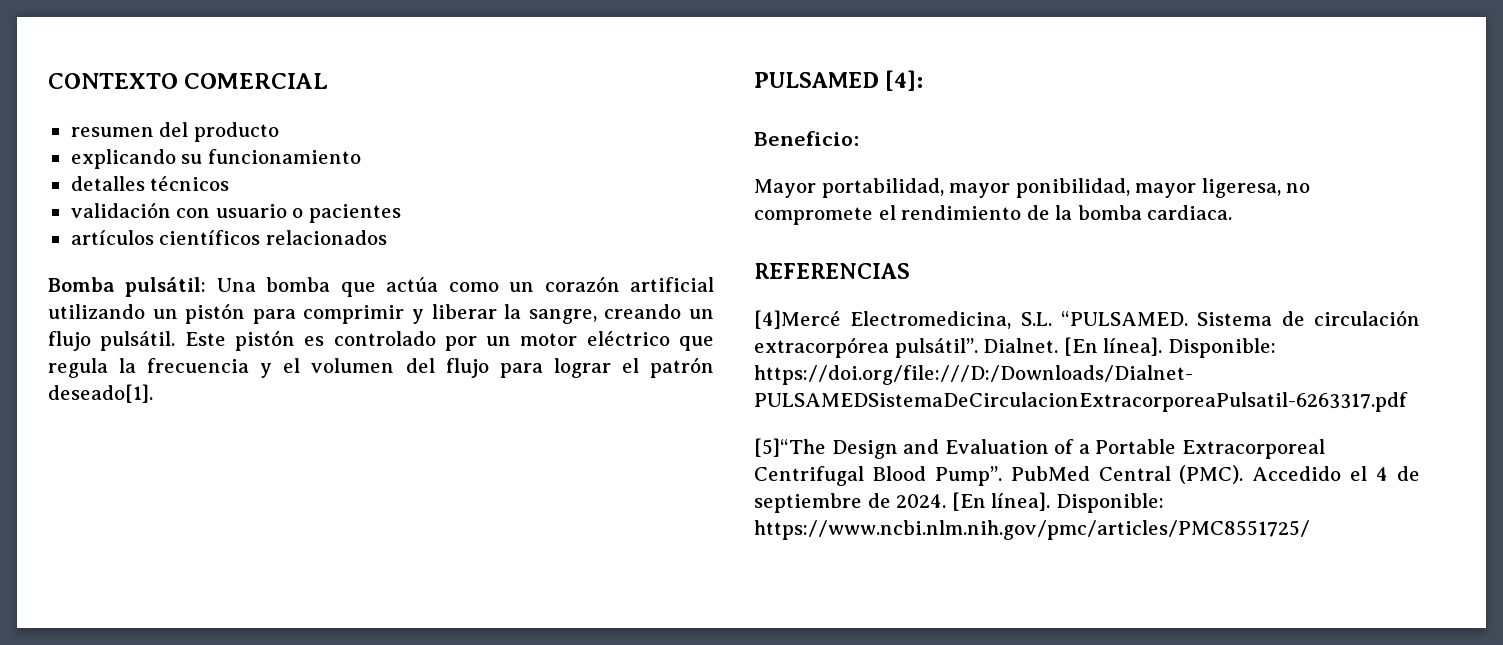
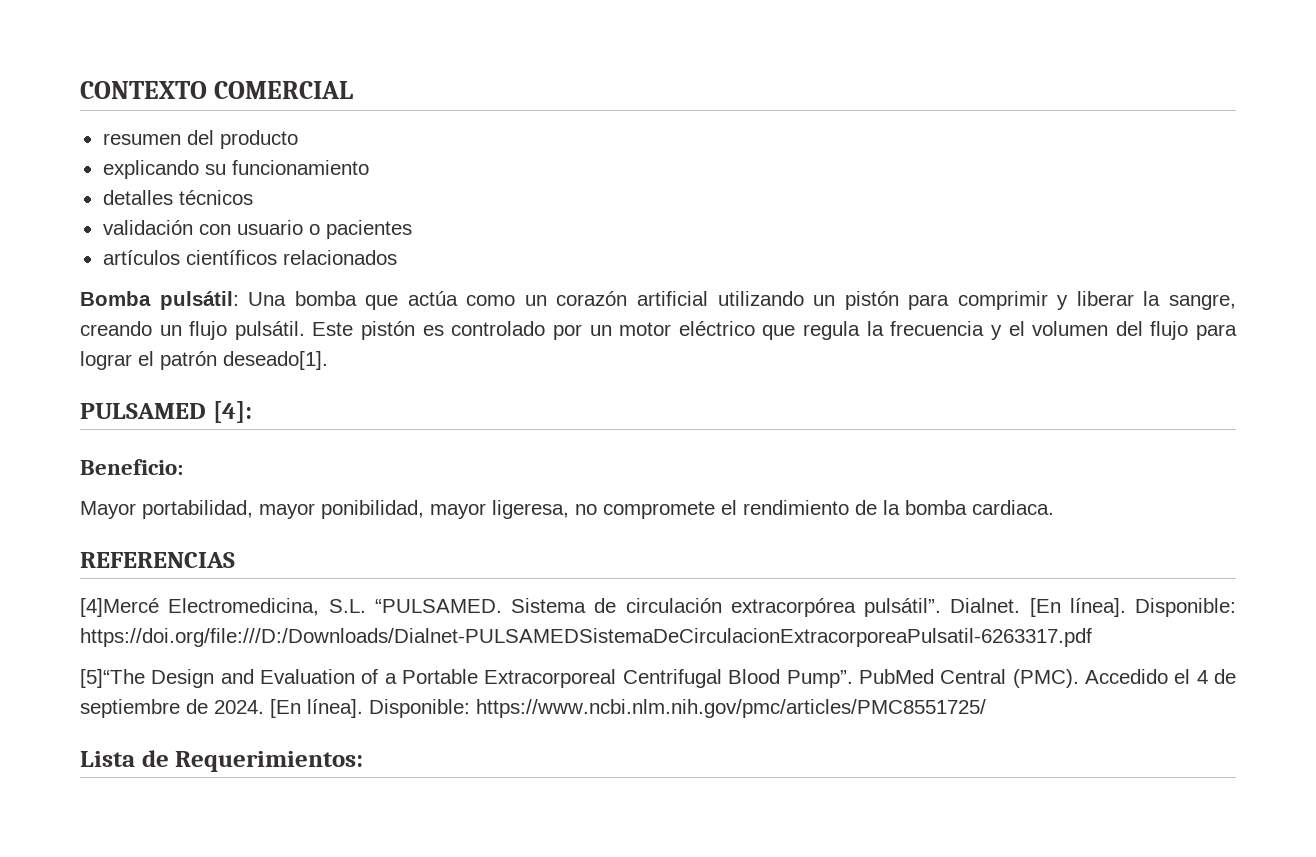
+ Lista de Requerimientos:

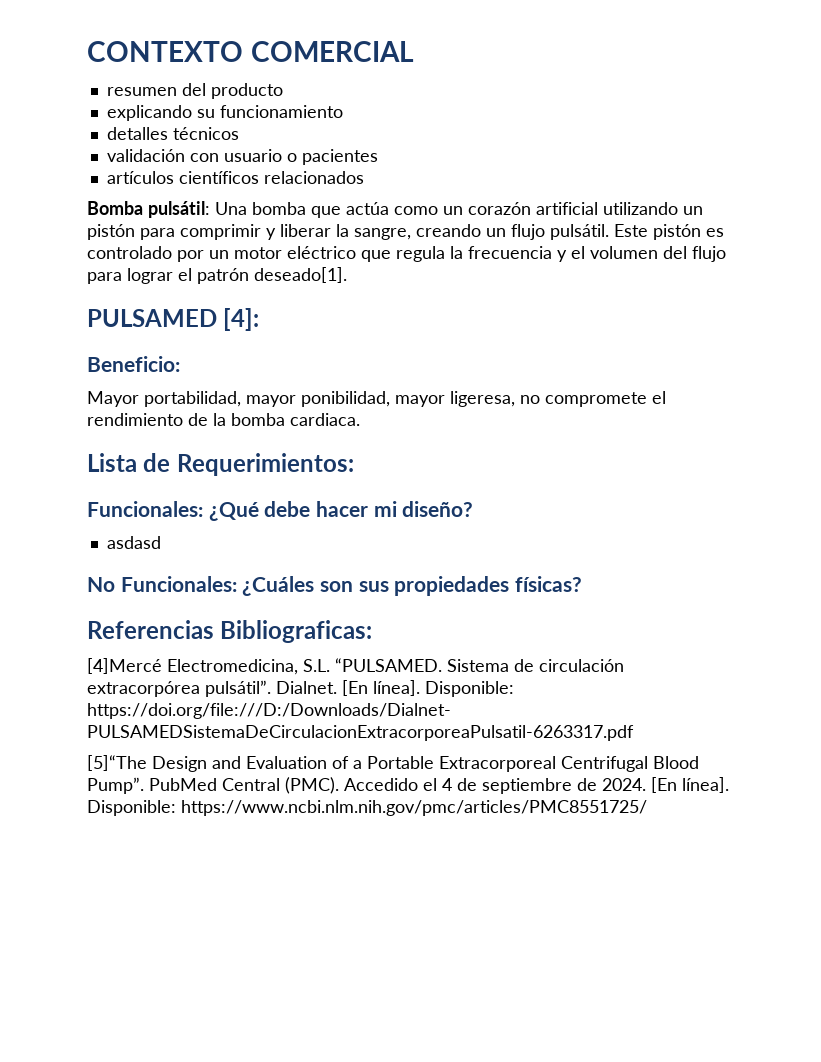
- REFERENCIAS
+ Lista de Requerimientos:
+ Funcionales: ¿Qué debe hacer mi diseño?
+ asdasd
+ No Funcionales: ¿Cuáles son sus propiedades físicas?
+ Referencias Bibliograficas:
- Lista de Requerimientos:

